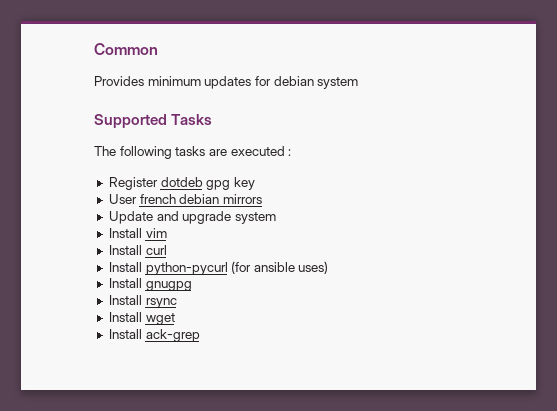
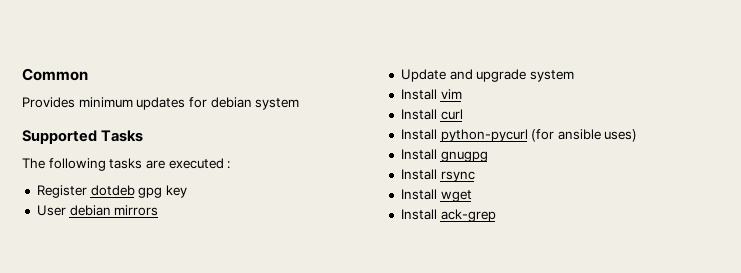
- User french debian mirrors
+ User debian mirrors

